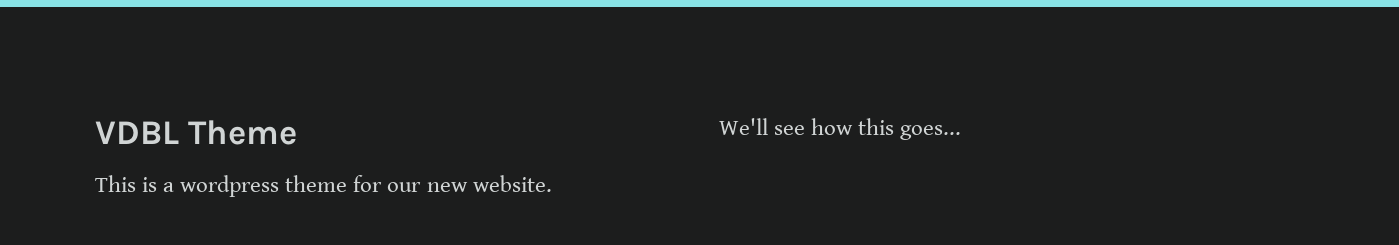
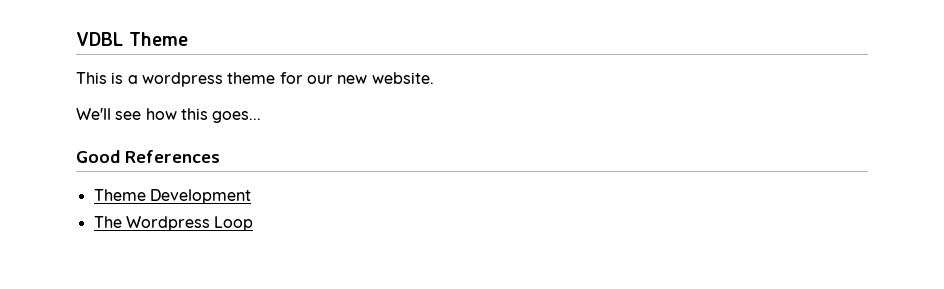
+ Good References
+ Theme Development
+ The Wordpress Loop

